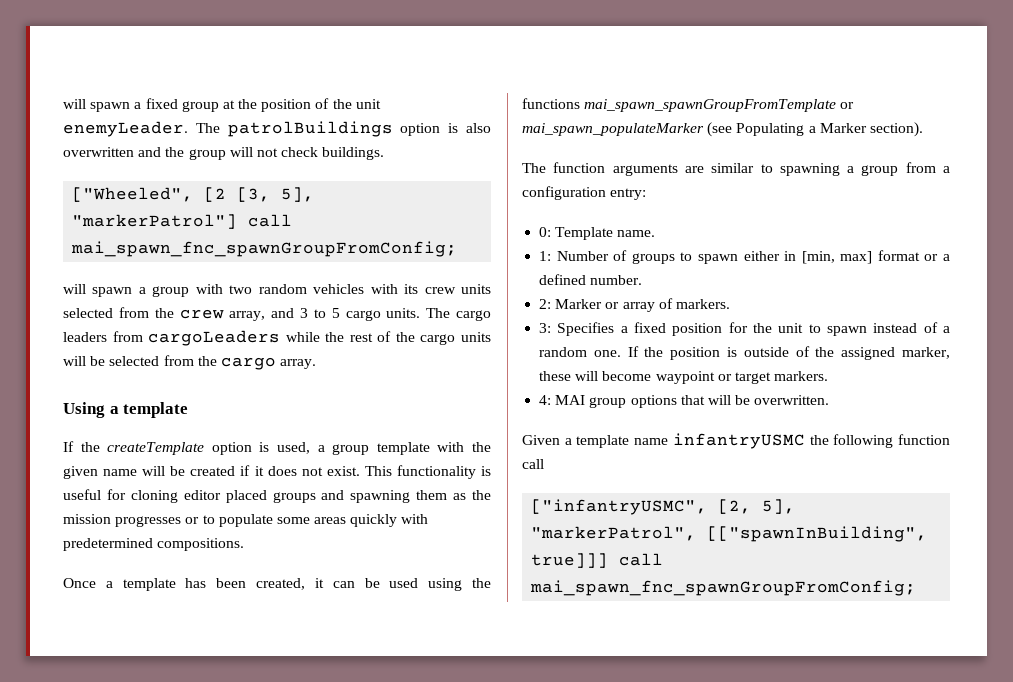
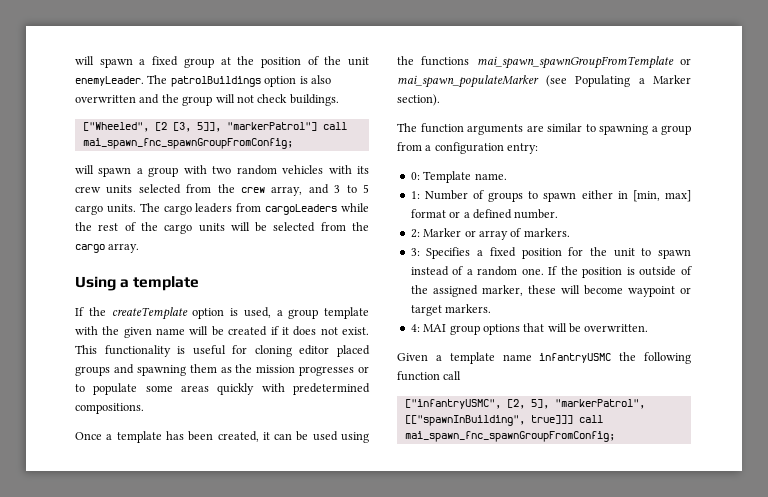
- ["Wheeled", [2 [3, 5], "markerPatrol"] call mai_spawn_fnc_spawnGroupFromConfig;
+ ["Wheeled", [2 [3, 5]], "markerPatrol"] call mai_spawn_fnc_spawnGroupFromConfig;

